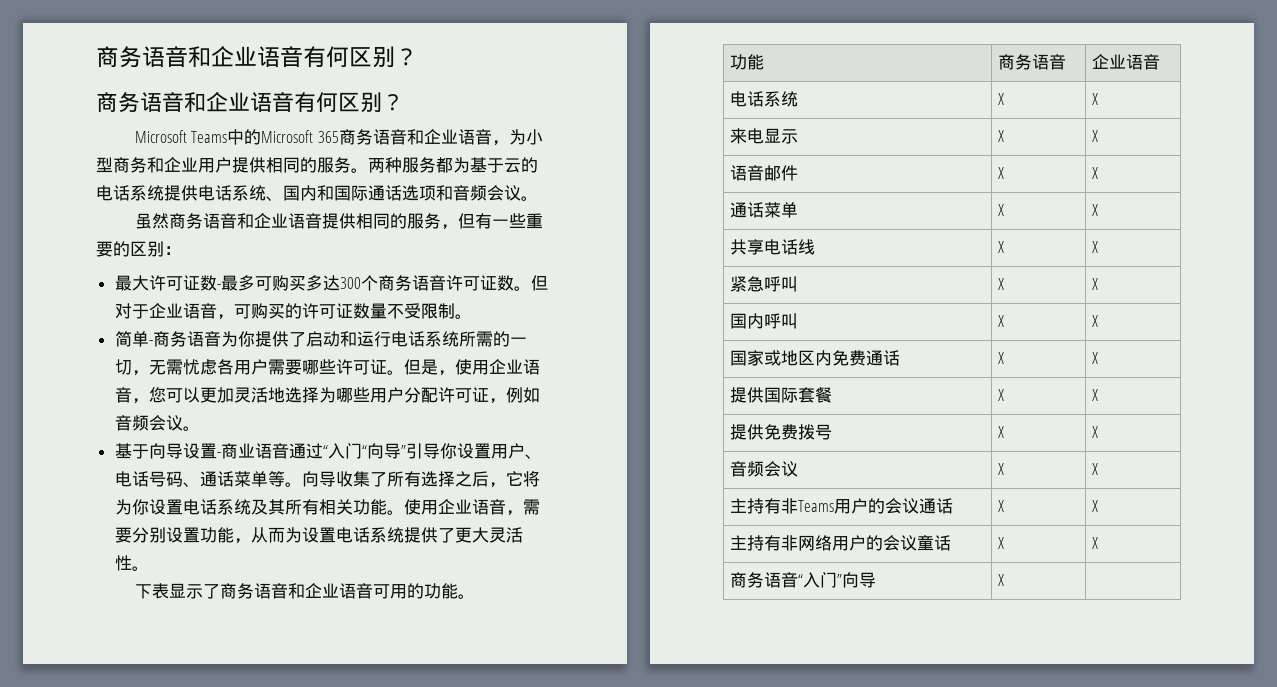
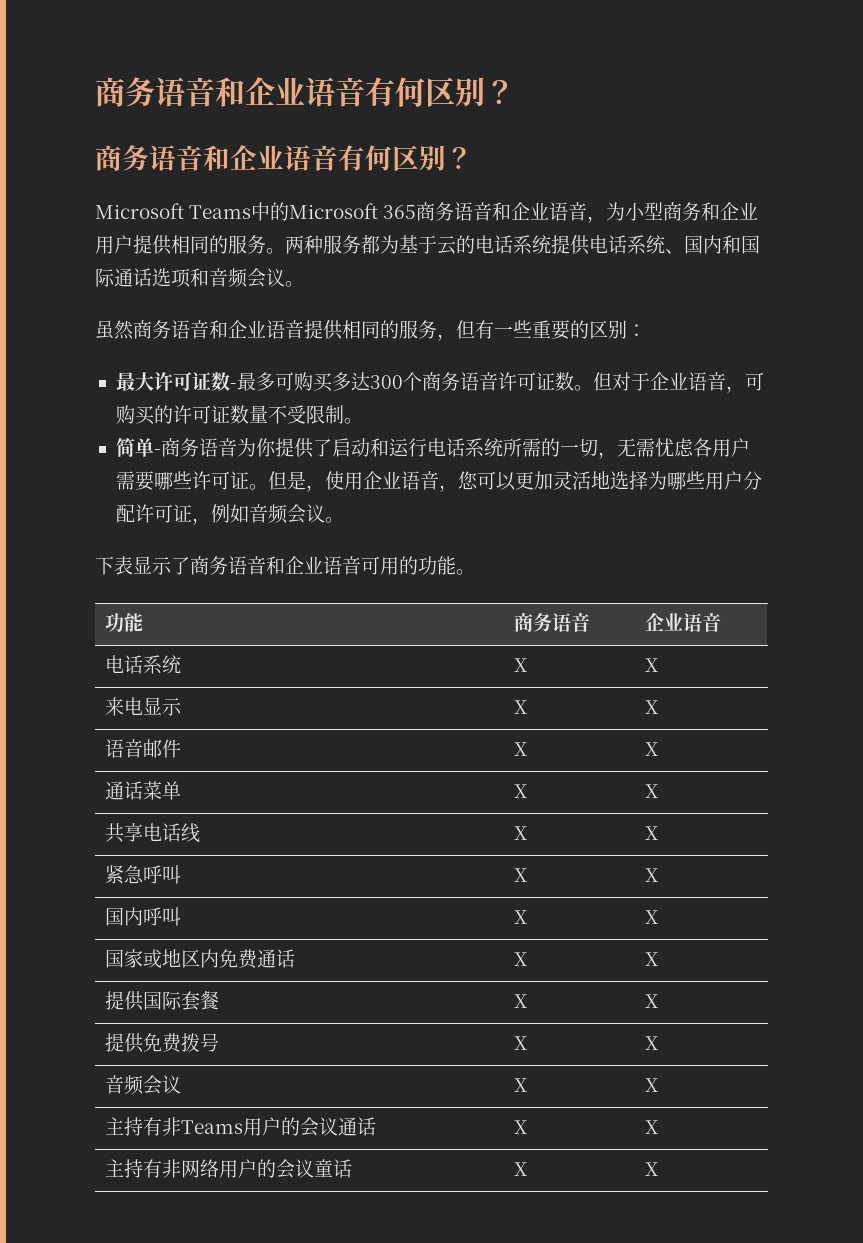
- 基于向导设置-商业语音通过“入门“向导”引导你设置用户、电话号码、通话菜单等。向导收集了所有选择之后，它将为你设置电话系统及其所有相关功能。使用企业语音，需要分别设置功能，从而为设置电话系统提供了更大灵活性。
- 商务语音“入门”向导 | X |

